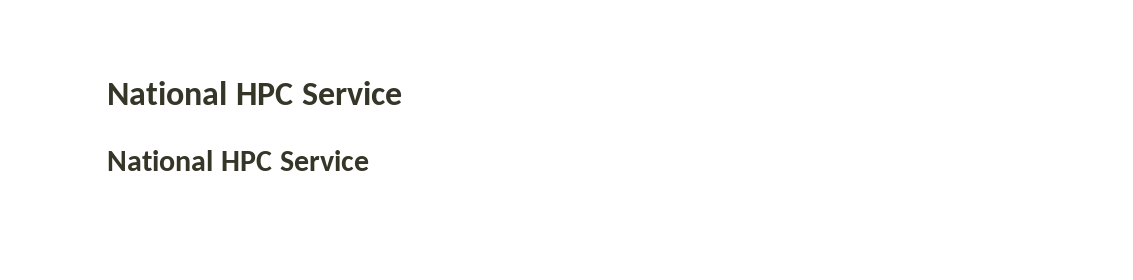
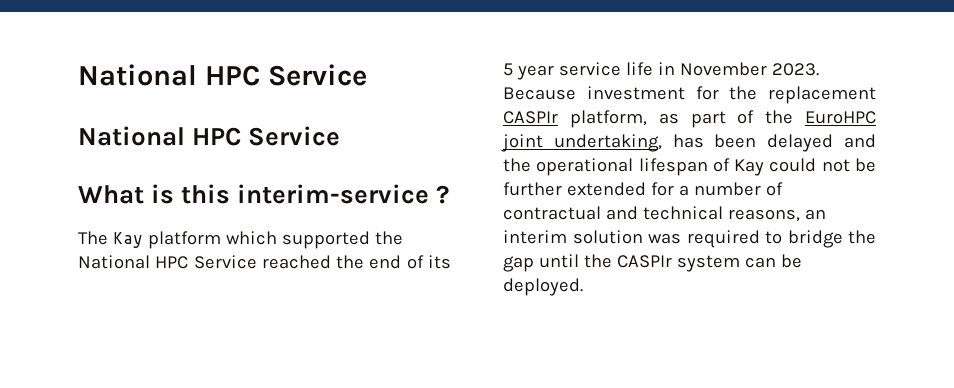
+ What is this interim-service ?
+ The Kay platform which supported the National HPC Service reached the end of its 5 year service life in November 2023. Because investment for the replacement CASPIr platform, as part of the EuroHPC joint undertaking, has been delayed and the operational lifespan of Kay could not be further extended for a number of contractual and technical reasons, an interim solution was required to bridge the gap until the CASPIr system can be deployed.

